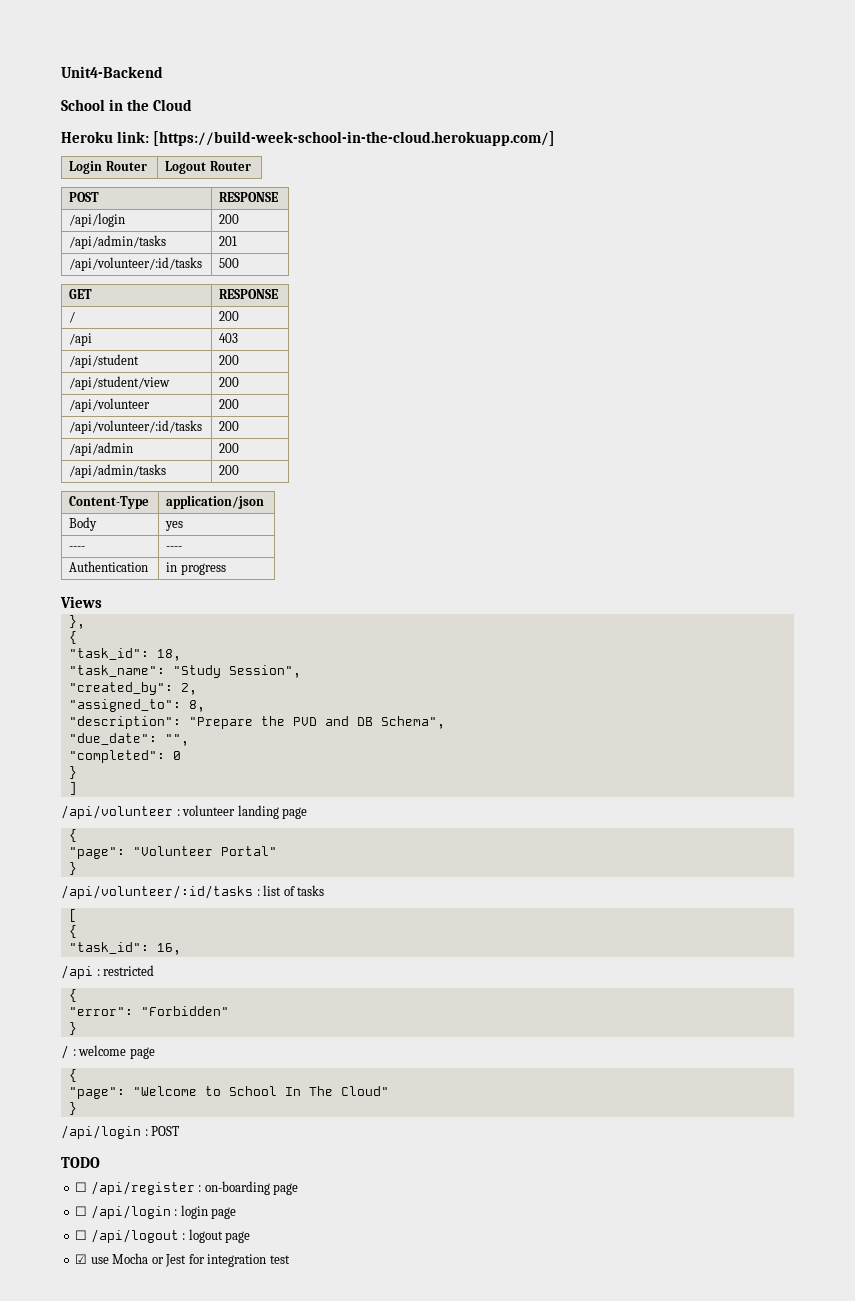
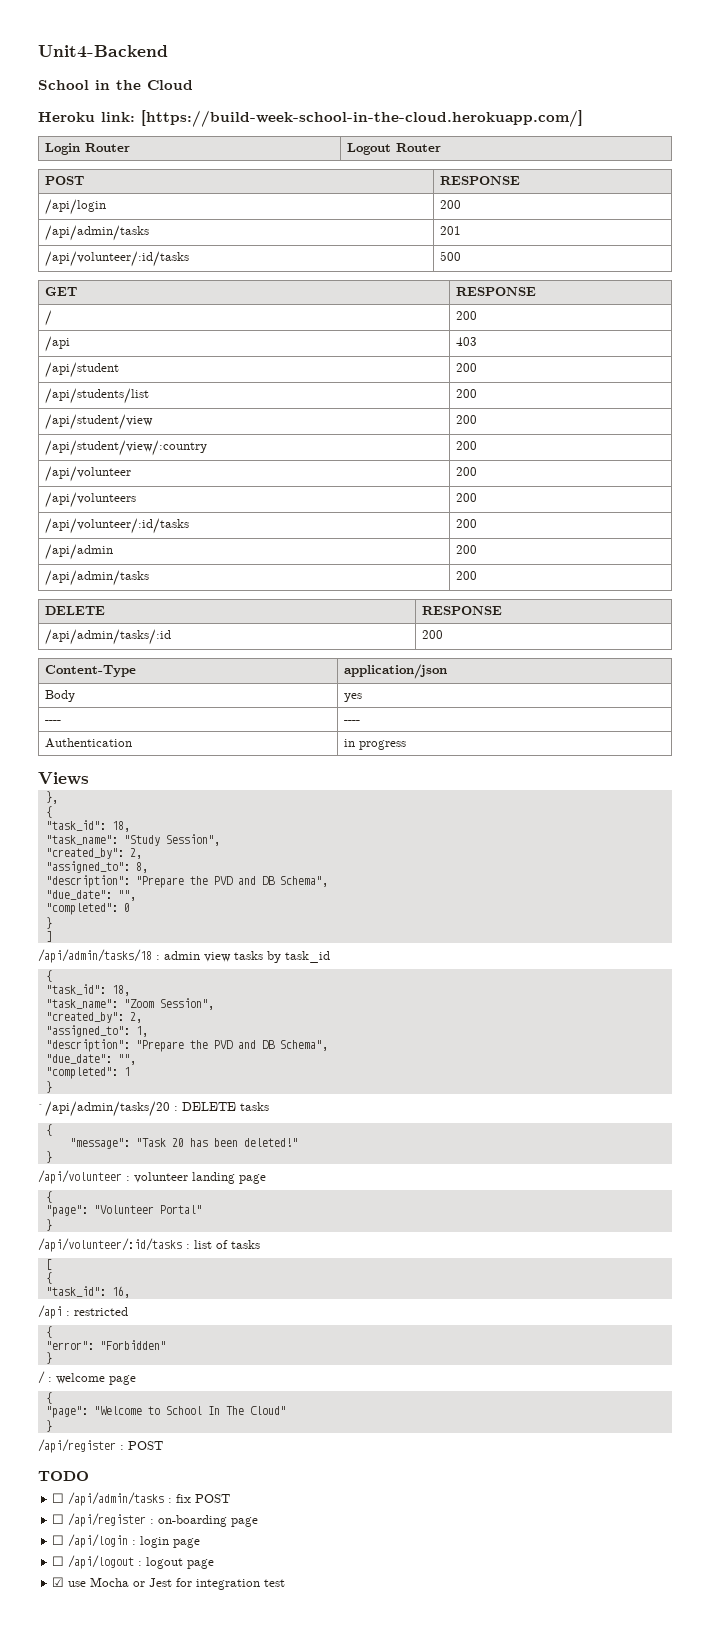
+ /api/students/list | 200
+ /api/student/view/:country | 200
+ /api/volunteers | 200
+ DELETE | RESPONSE
+ /api/admin/tasks/:id | 200
+ /api/admin/tasks/18 : admin view tasks by task_id
+ {
+ "task_id": 18,
+ "task_name": "Zoom Session",
+ "created_by": 2,
+ "assigned_to": 1,
+ "description": "Prepare the PVD and DB Schema",
+ "due_date": "",
+ "completed": 1
+ }
+ `/api/admin/tasks/20 : DELETE tasks
+ {
+ "message": "Task 20 has been deleted!"
+ }
- /api/login : POST
+ /api/register : POST
+ ☐ /api/admin/tasks : fix POST

